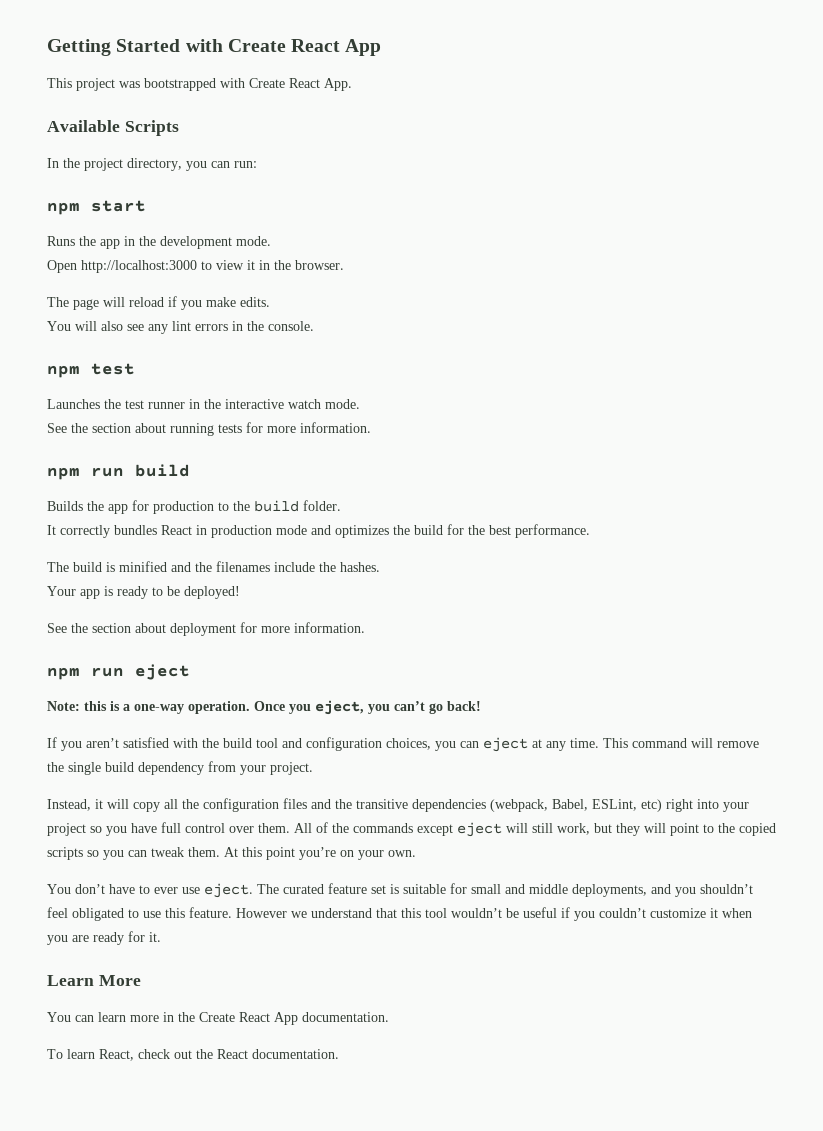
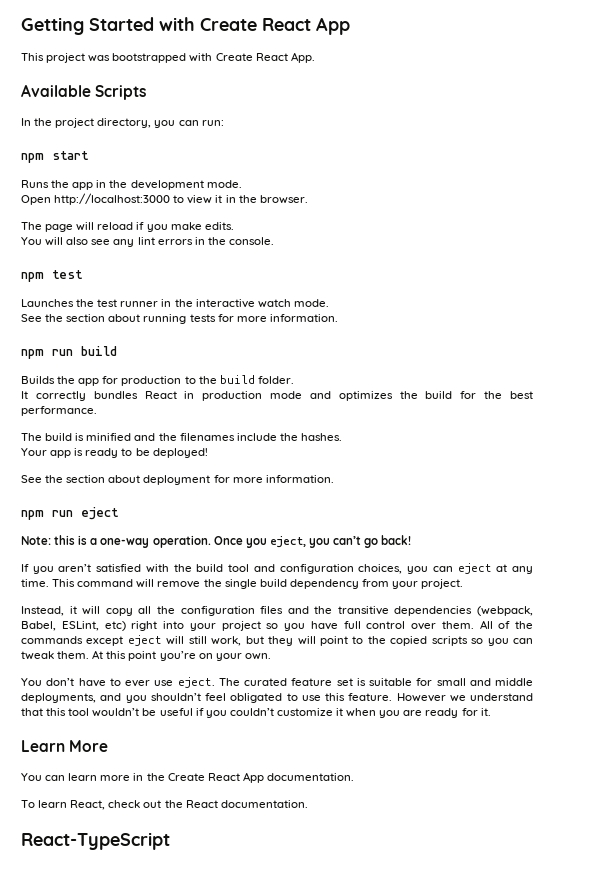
+ React-TypeScript

